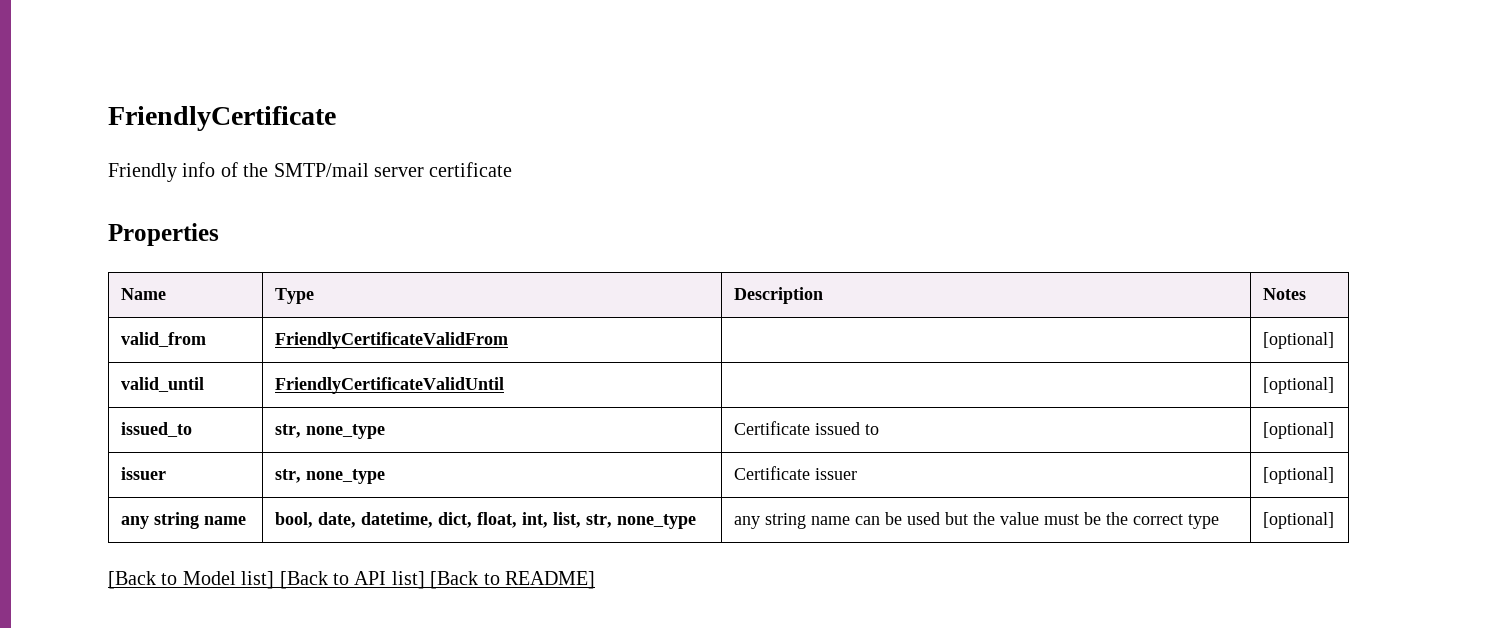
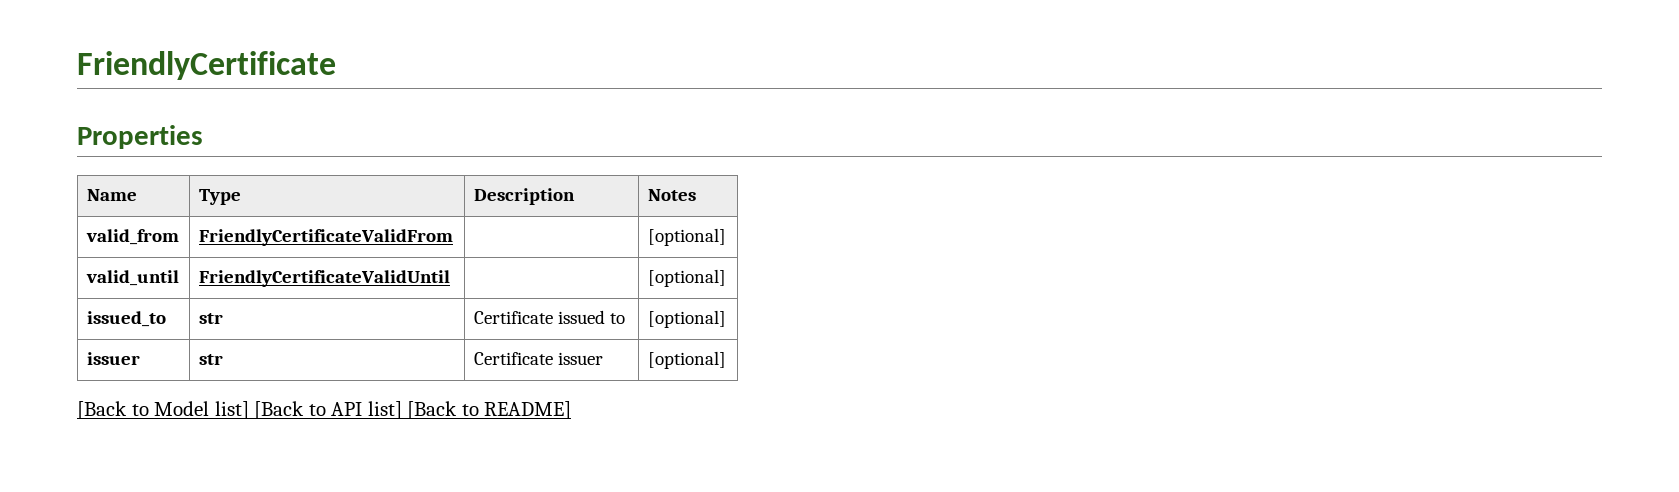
- Friendly info of the SMTP/mail server certificate
- issued_to | str, none_type | Certificate issued to | [optional]
+ issued_to | str | Certificate issued to | [optional]
- issuer | str, none_type | Certificate issuer | [optional]
+ issuer | str | Certificate issuer | [optional]
- any string name | bool, date, datetime, dict, float, int, list, str, none_type | any string name can be used but the value must be the correct type | [optional]

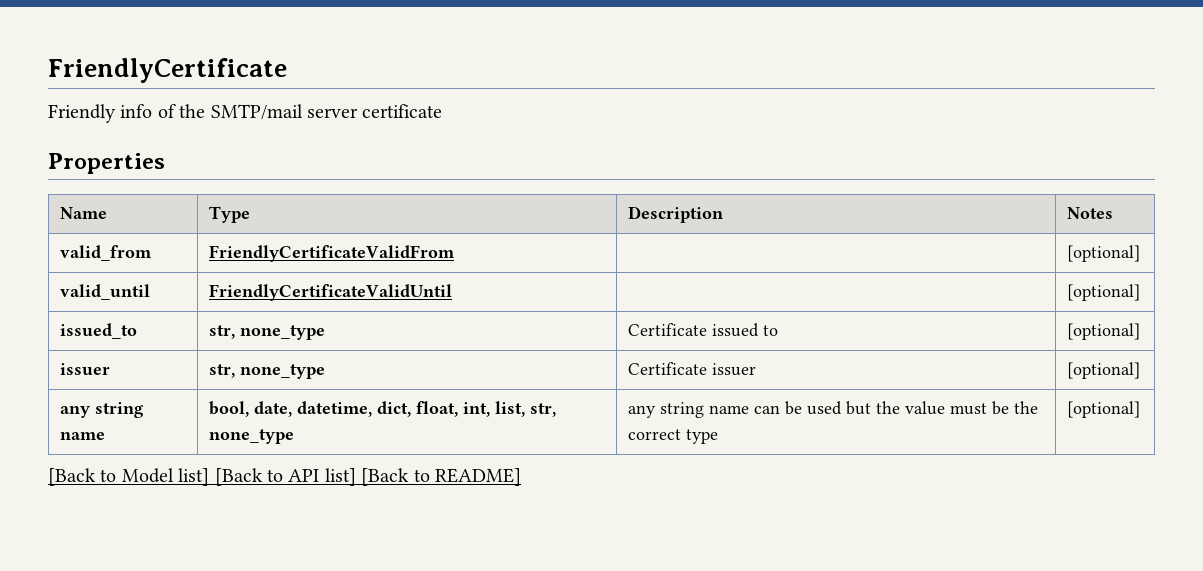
+ Friendly info of the SMTP/mail server certificate
- issued_to | str | Certificate issued to | [optional]
+ issued_to | str, none_type | Certificate issued to | [optional]
- issuer | str | Certificate issuer | [optional]
+ issuer | str, none_type | Certificate issuer | [optional]
+ any string name | bool, date, datetime, dict, float, int, list, str, none_type | any string name can be used but the value must be the correct type | [optional]

